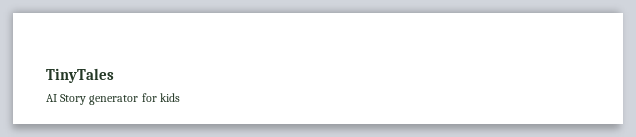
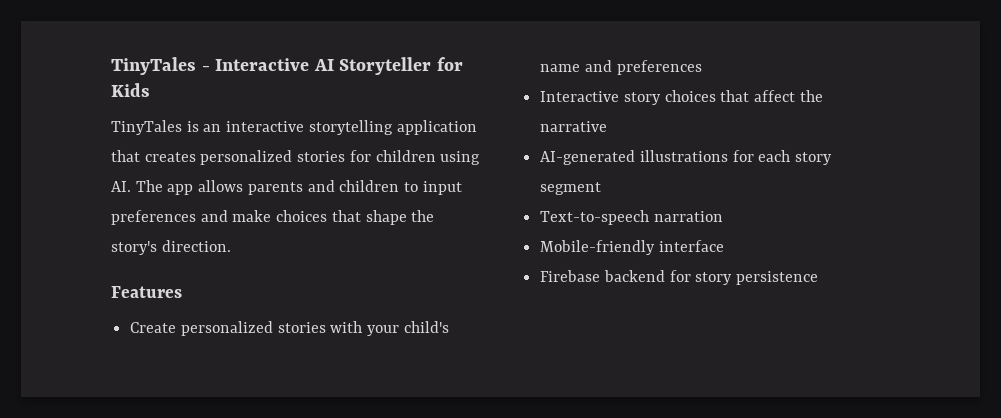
- TinyTales
- AI Story generator for kids
+ TinyTales - Interactive AI Storyteller for Kids
+ TinyTales is an interactive storytelling application that creates personalized stories for children using AI. The app allows parents and children to input preferences and make choices that shape the story's direction.
+ Features
+ Create personalized stories with your child's name and preferences
+ Interactive story choices that affect the narrative
+ AI-generated illustrations for each story segment
+ Text-to-speech narration
+ Mobile-friendly interface
+ Firebase backend for story persistence

